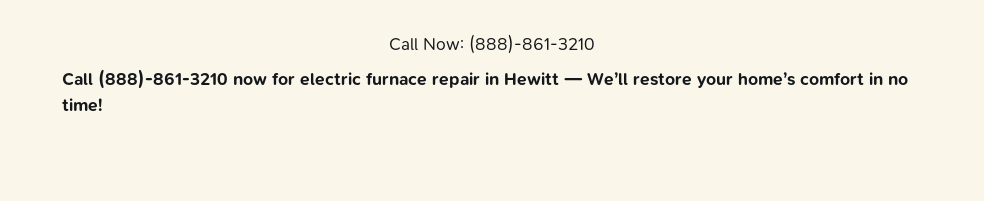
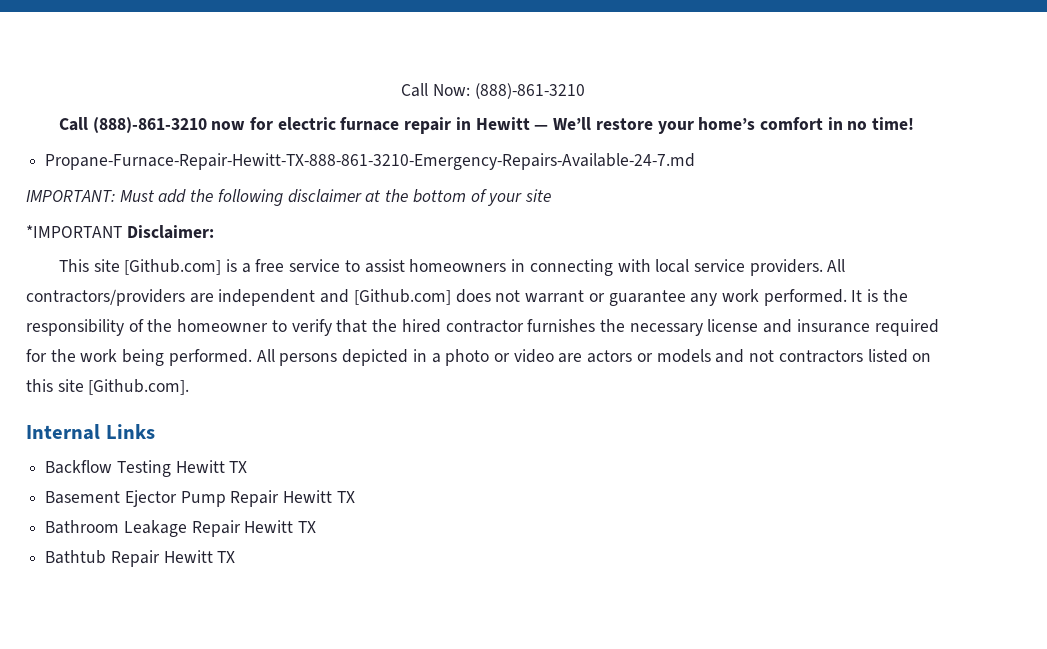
+ Propane-Furnace-Repair-Hewitt-TX-888-861-3210-Emergency-Repairs-Available-24-7.md
+ IMPORTANT: Must add the following disclaimer at the bottom of your site
+ *IMPORTANT Disclaimer:
+ This site [Github.com] is a free service to assist homeowners in connecting with local service providers. All contractors/providers are independent and [Github.com] does not warrant or guarantee any work performed. It is the responsibility of the homeowner to verify that the hired contractor furnishes the necessary license and insurance required for the work being performed. All persons depicted in a photo or video are actors or models and not contractors listed on this site [Github.com].
+ Internal Links
+ Backflow Testing Hewitt TX
+ Basement Ejector Pump Repair Hewitt TX
+ Bathroom Leakage Repair Hewitt TX
+ Bathtub Repair Hewitt TX

